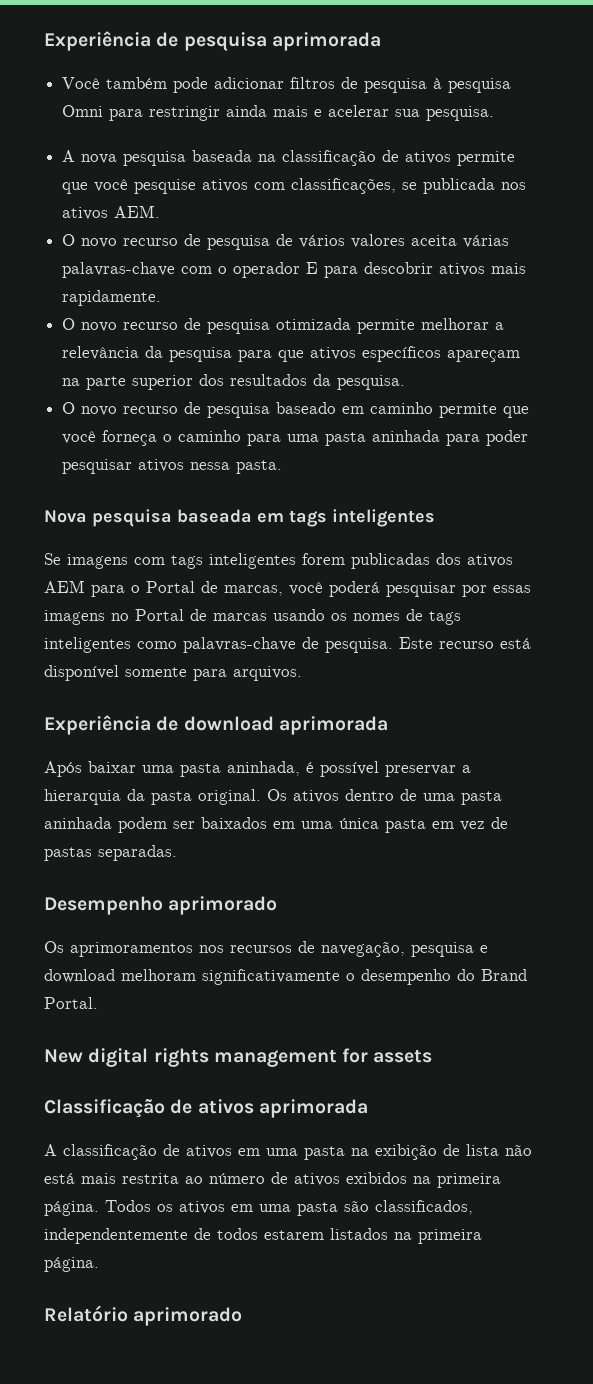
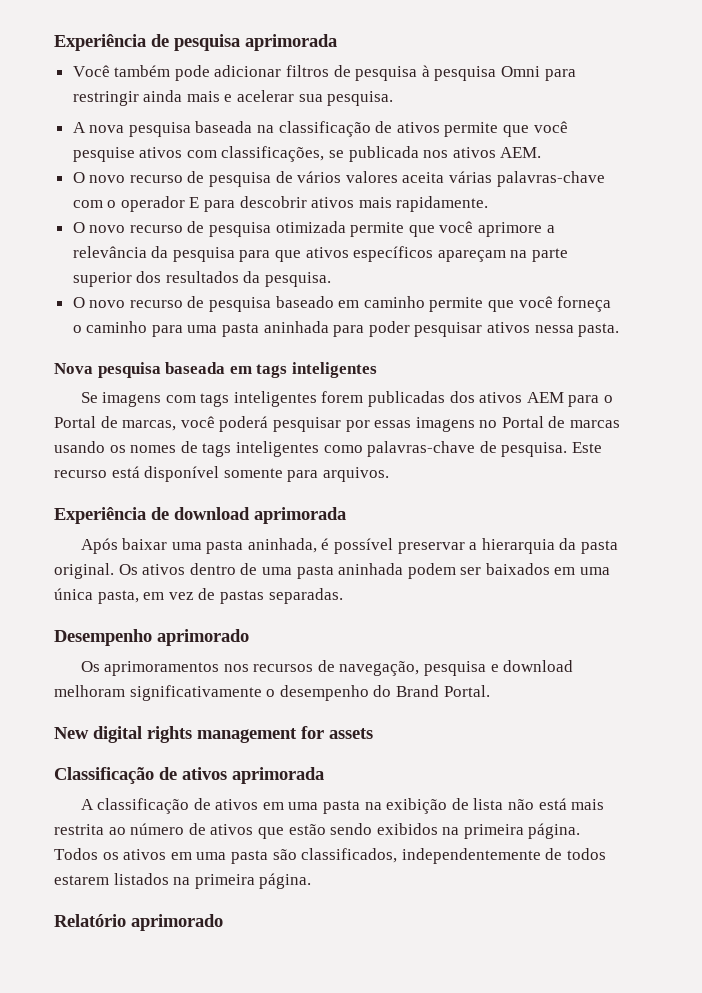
- O novo recurso de pesquisa otimizada permite melhorar a relevância da pesquisa para que ativos específicos apareçam na parte superior dos resultados da pesquisa.
+ O novo recurso de pesquisa otimizada permite que você aprimore a relevância da pesquisa para que ativos específicos apareçam na parte superior dos resultados da pesquisa.
- Os ativos dentro de uma pasta aninhada podem ser baixados em uma única pasta em vez de pastas separadas.
+ Os ativos dentro de uma pasta aninhada podem ser baixados em uma única pasta, em vez de pastas separadas.
- A classificação de ativos em uma pasta na exibição de lista não está mais restrita ao número de ativos exibidos na primeira página.
+ A classificação de ativos em uma pasta na exibição de lista não está mais restrita ao número de ativos que estão sendo exibidos na primeira página.

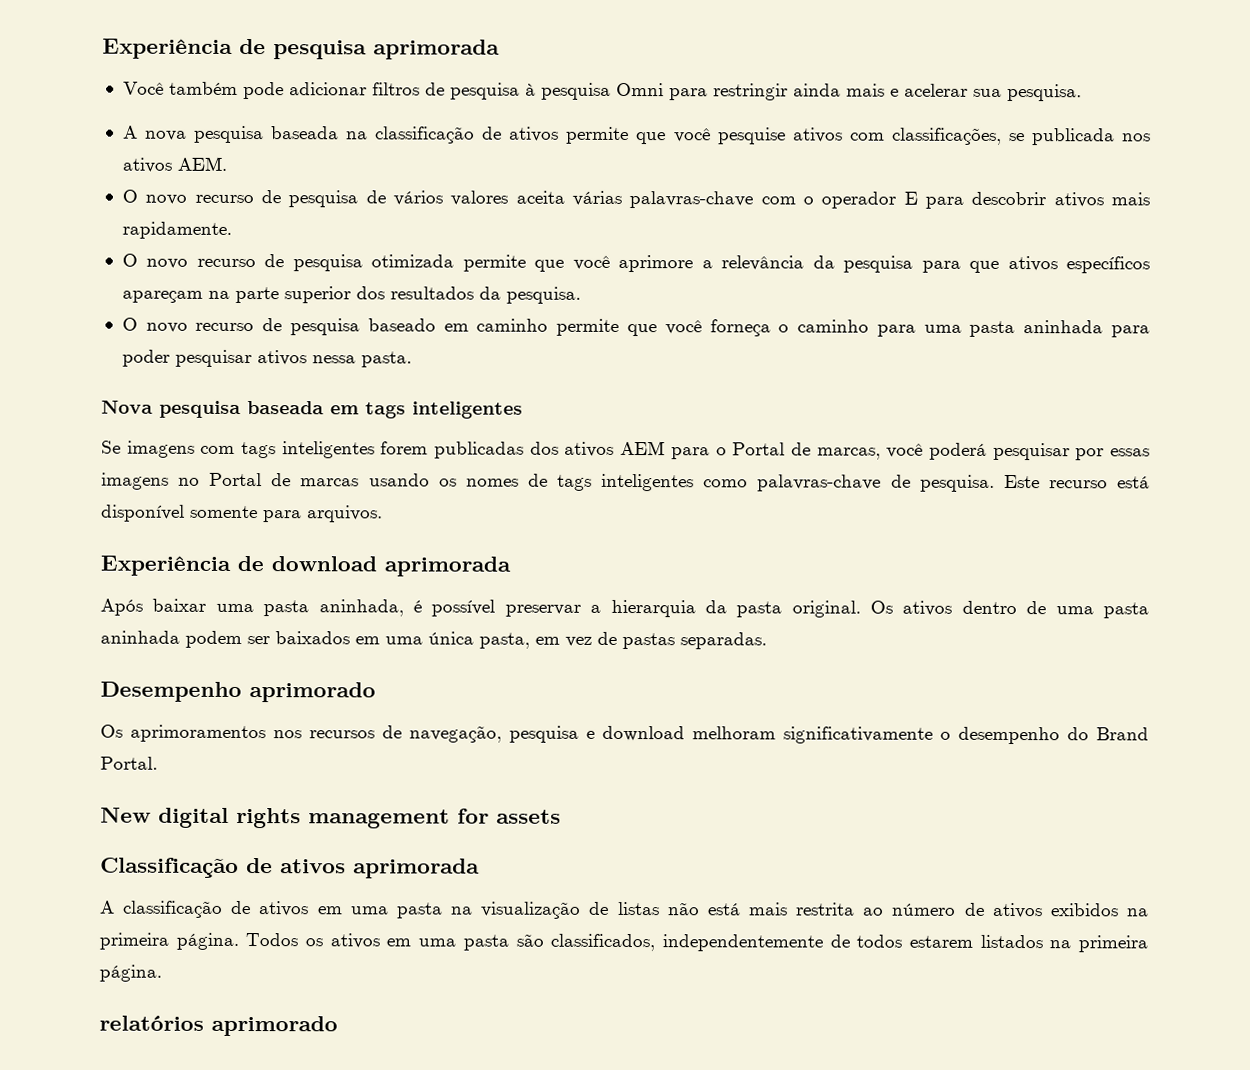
- A classificação de ativos em uma pasta na exibição de lista não está mais restrita ao número de ativos que estão sendo exibidos na primeira página.
+ A classificação de ativos em uma pasta na visualização de listas não está mais restrita ao número de ativos exibidos na primeira página.
- Relatório aprimorado
+ relatórios aprimorado

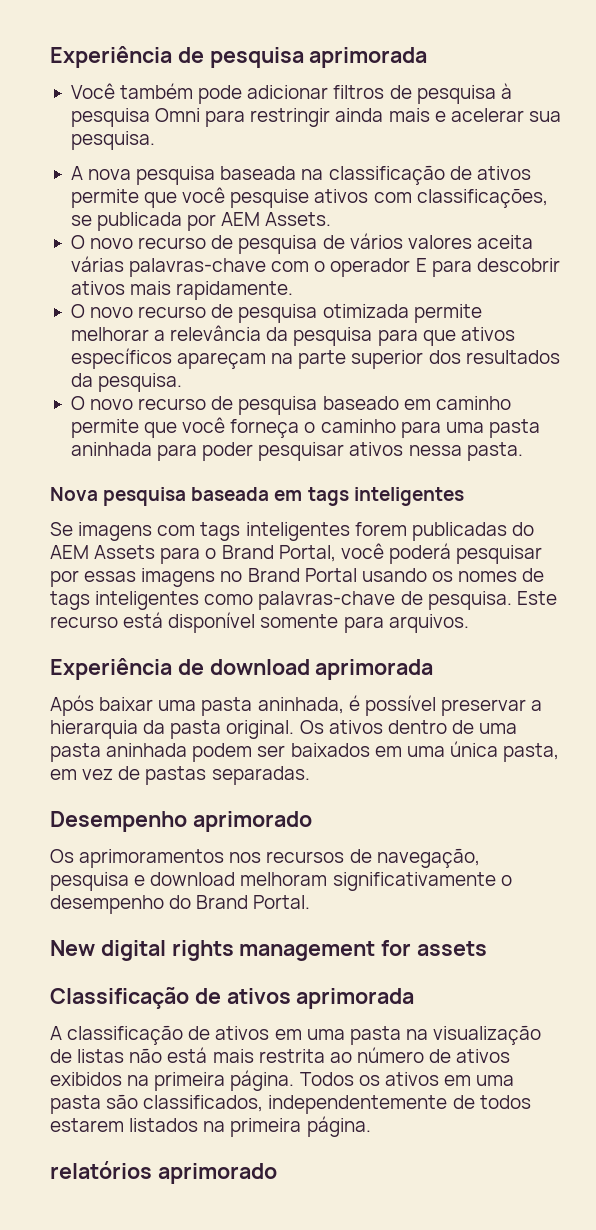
- A nova pesquisa baseada na classificação de ativos permite que você pesquise ativos com classificações, se publicada nos ativos AEM.
+ A nova pesquisa baseada na classificação de ativos permite que você pesquise ativos com classificações, se publicada por AEM Assets.
- O novo recurso de pesquisa otimizada permite que você aprimore a relevância da pesquisa para que ativos específicos apareçam na parte superior dos resultados da pesquisa.
+ O novo recurso de pesquisa otimizada permite melhorar a relevância da pesquisa para que ativos específicos apareçam na parte superior dos resultados da pesquisa.
- Se imagens com tags inteligentes forem publicadas dos ativos AEM para o Portal de marcas, você poderá pesquisar por essas imagens no Portal de marcas usando os nomes de tags inteligentes como palavras-chave de pesquisa.
+ Se imagens com tags inteligentes forem publicadas do AEM Assets para o Brand Portal, você poderá pesquisar por essas imagens no Brand Portal usando os nomes de tags inteligentes como palavras-chave de pesquisa.

